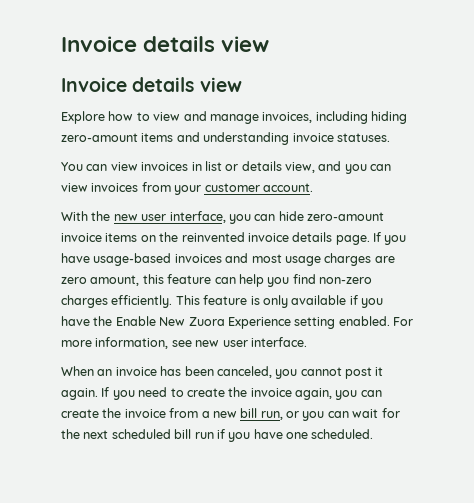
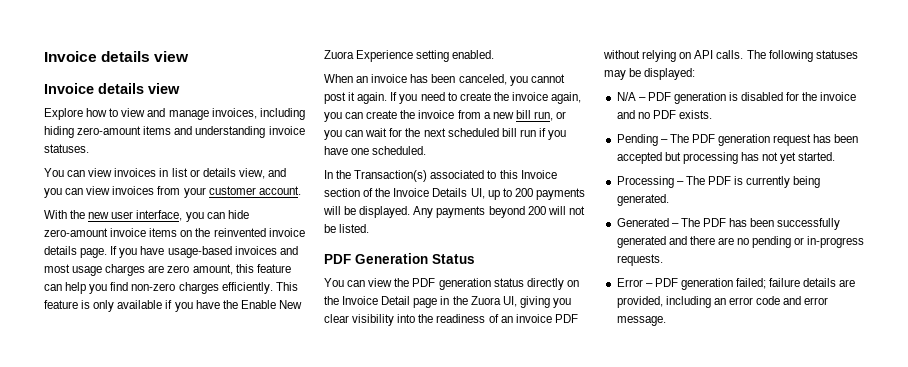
- For more information, see new user interface.
+ In the Transaction(s) associated to this Invoice section of the Invoice Details UI, up to 200 payments will be displayed. Any payments beyond 200 will not be listed.
+ PDF Generation Status
+ You can view the PDF generation status directly on the Invoice Detail page in the Zuora UI, giving you clear visibility into the readiness of an invoice PDF without relying on API calls. The following statuses may be displayed:
+ N/A – PDF generation is disabled for the invoice and no PDF exists.
+ Pending – The PDF generation request has been accepted but processing has not yet started.
+ Processing – The PDF is currently being generated.
+ Generated – The PDF has been successfully generated and there are no pending or in-progress requests.
+ Error – PDF generation failed; failure details are provided, including an error code and error message.

